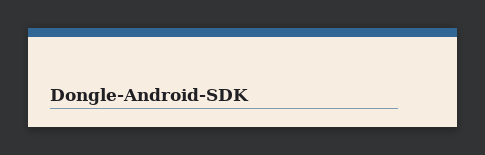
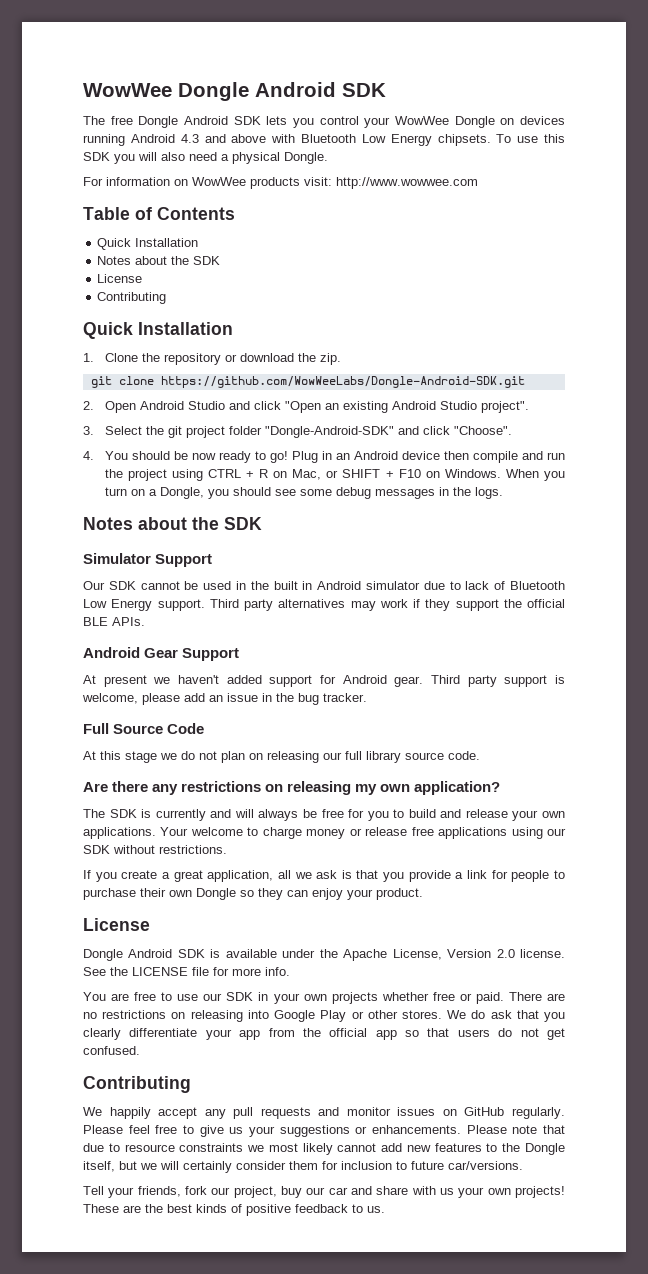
- Dongle-Android-SDK
+ WowWee Dongle Android SDK
+ The free Dongle Android SDK lets you control your WowWee Dongle on devices running Android 4.3 and above with Bluetooth Low Energy chipsets. To use this SDK you will also need a physical Dongle.
+ For information on WowWee products visit: http://www.wowwee.com
+ Table of Contents
+ Quick Installation
+ Notes about the SDK
+ License
+ Contributing
+ Quick Installation
+ 1. Clone the repository or download the zip.
+ git clone https://github.com/WowWeeLabs/Dongle-Android-SDK.git
+ 2. Open Android Studio and click "Open an existing Android Studio project".
+ 3. Select the git project folder "Dongle-Android-SDK" and click "Choose".
+ 4. You should be now ready to go! Plug in an Android device then compile and run the project using CTRL + R on Mac, or SHIFT + F10 on Windows. When you turn on a Dongle, you should see some debug messages in the logs.
+ Notes about the SDK
+ Simulator Support
+ Our SDK cannot be used in the built in Android simulator due to lack of Bluetooth Low Energy support. Third party alternatives may work if they support the official BLE APIs.
+ Android Gear Support
+ At present we haven't added support for Android gear. Third party support is welcome, please add an issue in the bug tracker.
+ Full Source Code
+ At this stage we do not plan on releasing our full library source code.
+ Are there any restrictions on releasing my own application?
+ The SDK is currently and will always be free for you to build and release your own applications. Your welcome to charge money or release free applications using our SDK without restrictions.
+ If you create a great application, all we ask is that you provide a link for people to purchase their own Dongle so they can enjoy your product.
+ License
+ Dongle Android SDK is available under the Apache License, Version 2.0 license. See the LICENSE file for more info.
+ You are free to use our SDK in your own projects whether free or paid. There are no restrictions on releasing into Google Play or other stores. We do ask that you clearly differentiate your app from the official app so that users do not get confused.
+ Contributing
+ We happily accept any pull requests and monitor issues on GitHub regularly. Please feel free to give us your suggestions or enhancements. Please note that due to resource constraints we most likely cannot add new features to the Dongle itself, but we will certainly consider them for inclusion to future car/versions.
+ Tell your friends, fork our project, buy our car and share with us your own projects! These are the best kinds of positive feedback to us.

